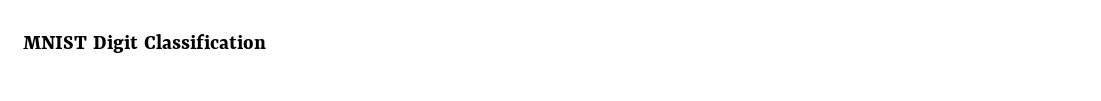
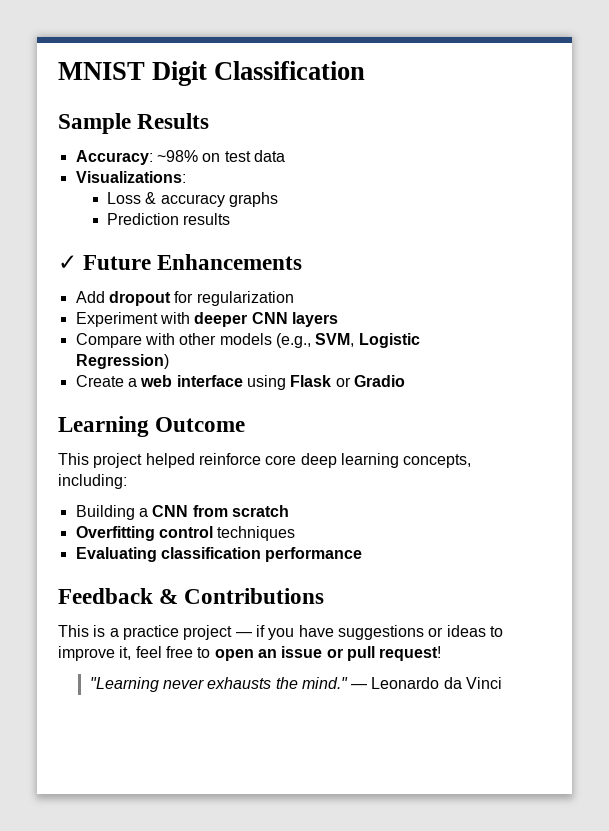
+ Sample Results
+ Accuracy: ~98% on test data
+ Visualizations:
+ Loss & accuracy graphs
+ Prediction results
+ ✓ Future Enhancements
+ Add dropout for regularization
+ Experiment with deeper CNN layers
+ Compare with other models (e.g., SVM, Logistic Regression)
+ Create a web interface using Flask or Gradio
+ Learning Outcome
+ This project helped reinforce core deep learning concepts, including:
+ Building a CNN from scratch
+ Overfitting control techniques
+ Evaluating classification performance
+ Feedback & Contributions
+ This is a practice project — if you have suggestions or ideas to improve it, feel free to open an issue or pull request!
+ "Learning never exhausts the mind." — Leonardo da Vinci

